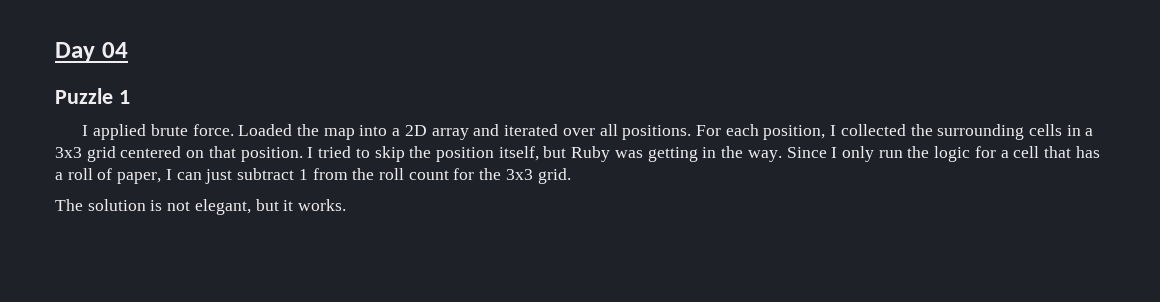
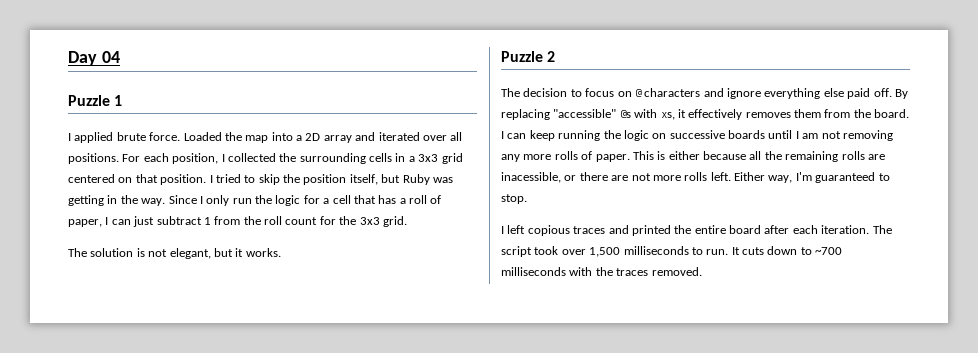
+ Puzzle 2
+ The decision to focus on @ characters and ignore everything else paid off. By replacing "accessible" @s with xs, it effectively removes them from the board. I can keep running the logic on successive boards until I am not removing any more rolls of paper. This is either because all the remaining rolls are inacessible, or there are not more rolls left. Either way, I'm guaranteed to stop.
+ I left copious traces and printed the entire board after each iteration. The script took over 1,500 milliseconds to run. It cuts down to ~700 milliseconds with the traces removed.

